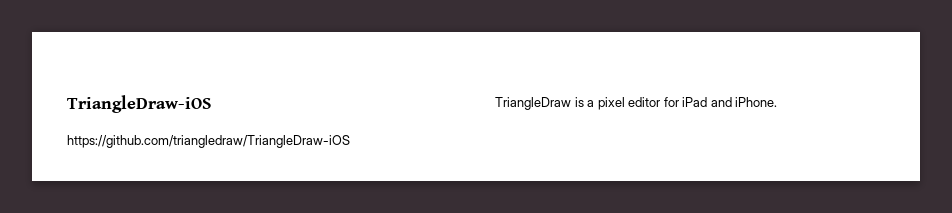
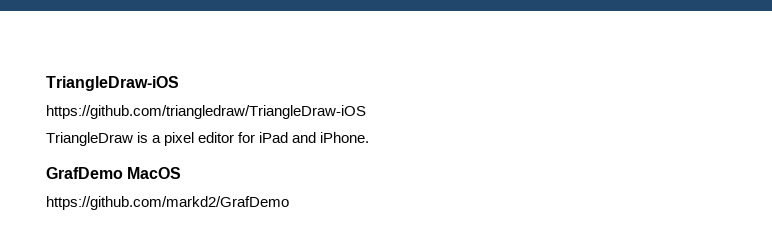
+ GrafDemo MacOS
+ https://github.com/markd2/GrafDemo

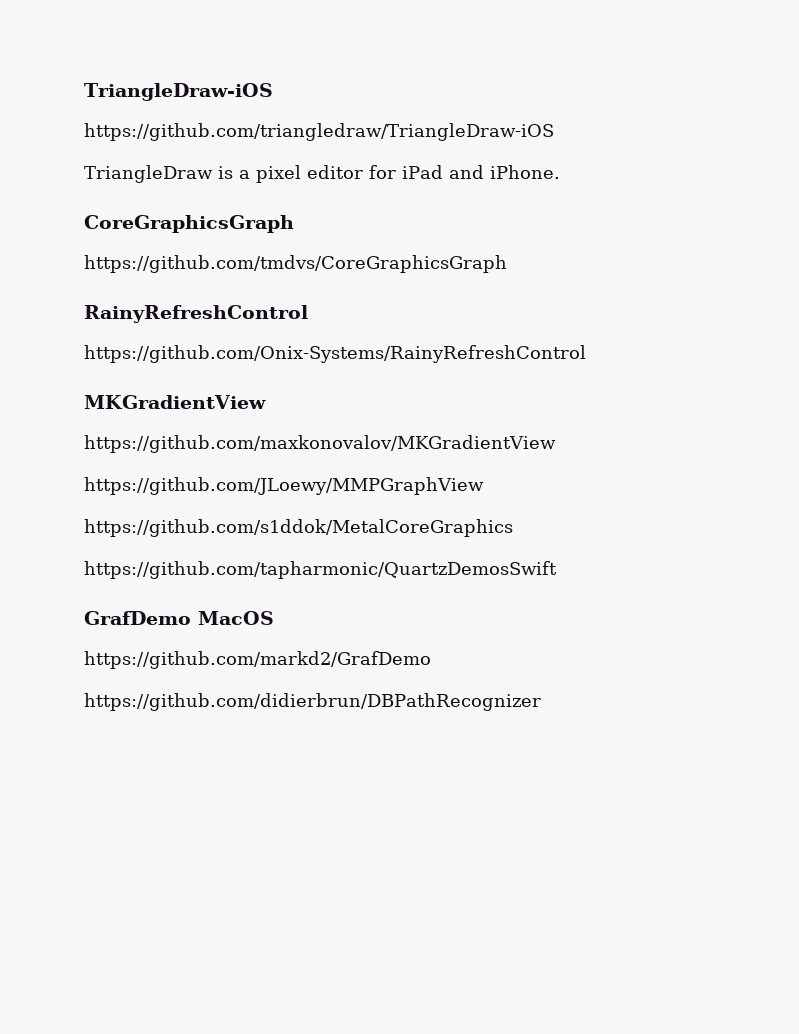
+ CoreGraphicsGraph
+ https://github.com/tmdvs/CoreGraphicsGraph
+ RainyRefreshControl
+ https://github.com/Onix-Systems/RainyRefreshControl
+ MKGradientView
+ https://github.com/maxkonovalov/MKGradientView
+ https://github.com/JLoewy/MMPGraphView
+ https://github.com/s1ddok/MetalCoreGraphics
+ https://github.com/tapharmonic/QuartzDemosSwift
+ https://github.com/didierbrun/DBPathRecognizer

